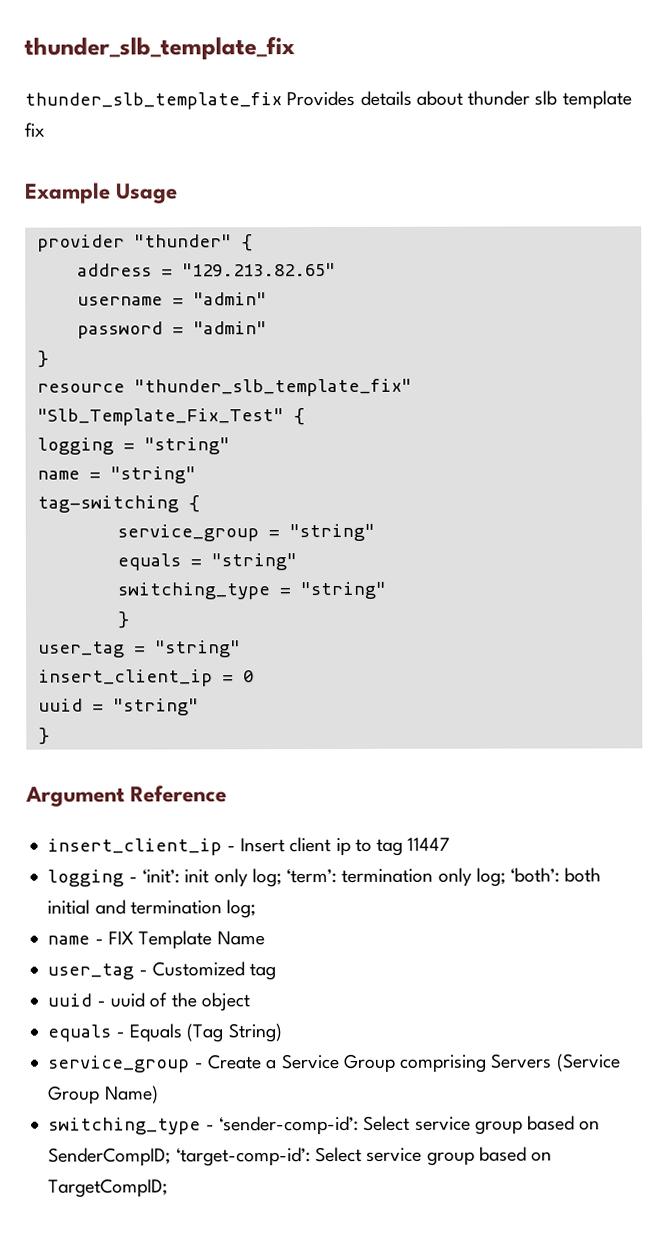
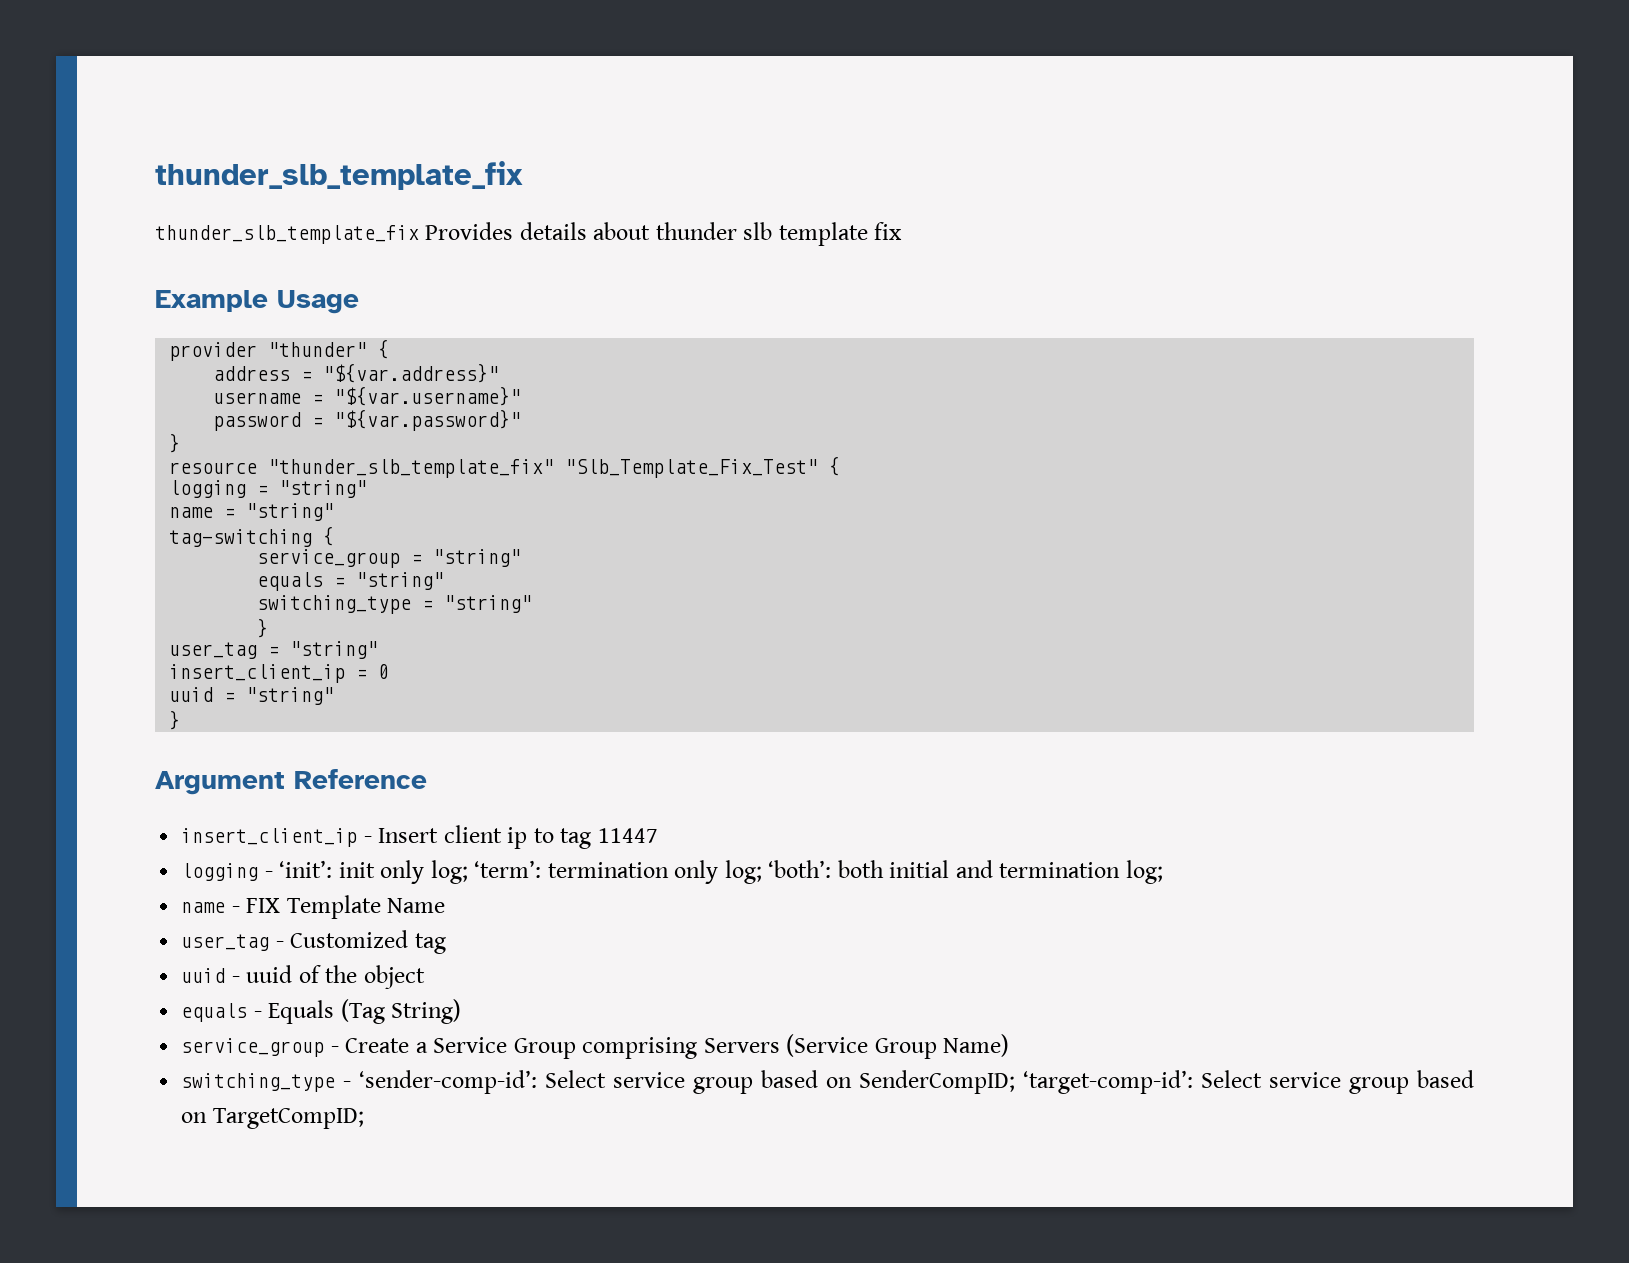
- address = "129.213.82.65"
+ address = "${var.address}"
- username = "admin"
+ username = "${var.username}"
- password = "admin"
+ password = "${var.password}"

